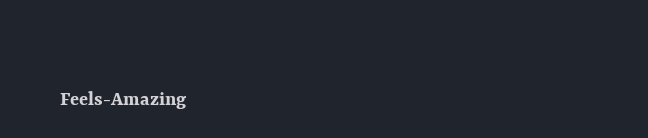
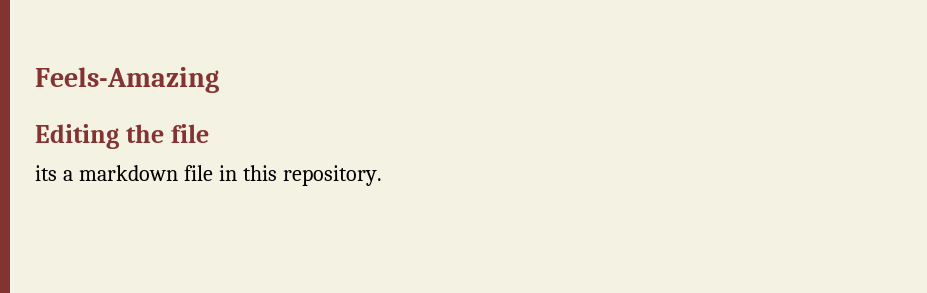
+ Editing the file
+ its a markdown file in this repository.

